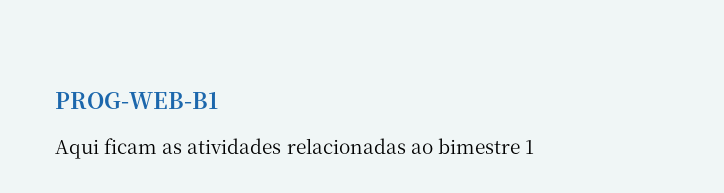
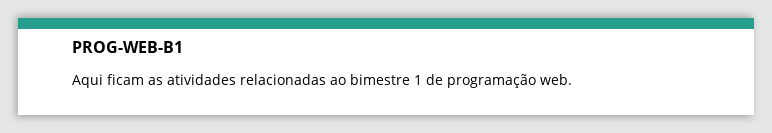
- Aqui ficam as atividades relacionadas ao bimestre 1
+ Aqui ficam as atividades relacionadas ao bimestre 1 de programação web.

